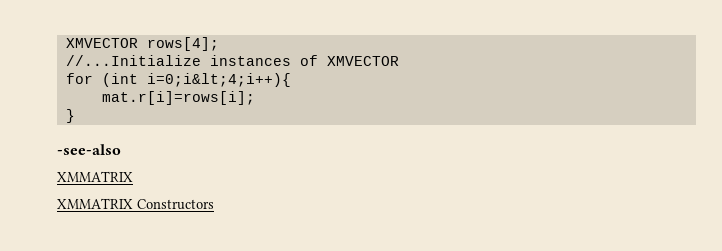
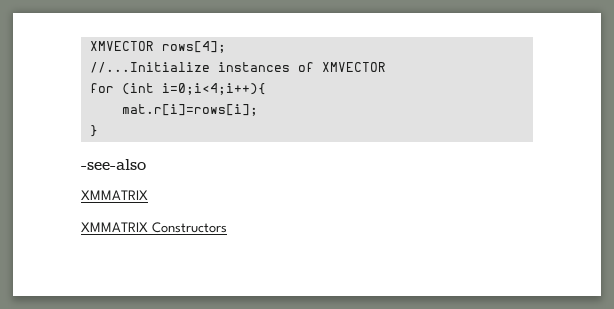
- for (int i=0;i&lt;4;i++){
+ for (int i=0;i<4;i++){

